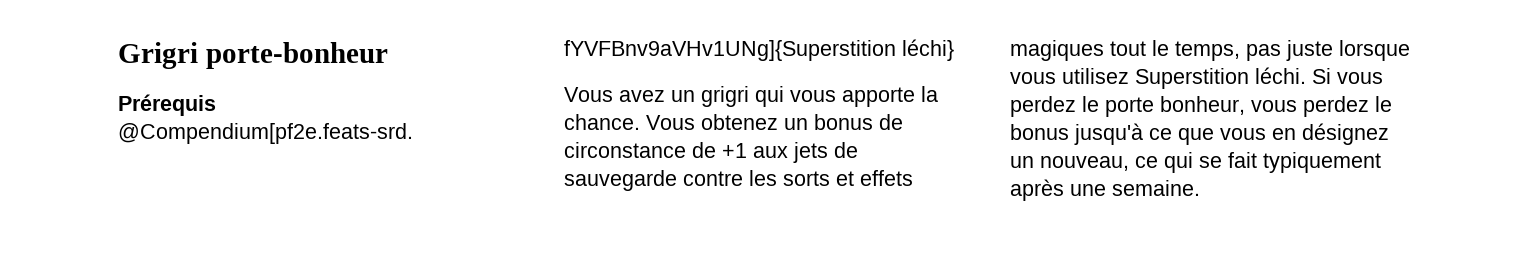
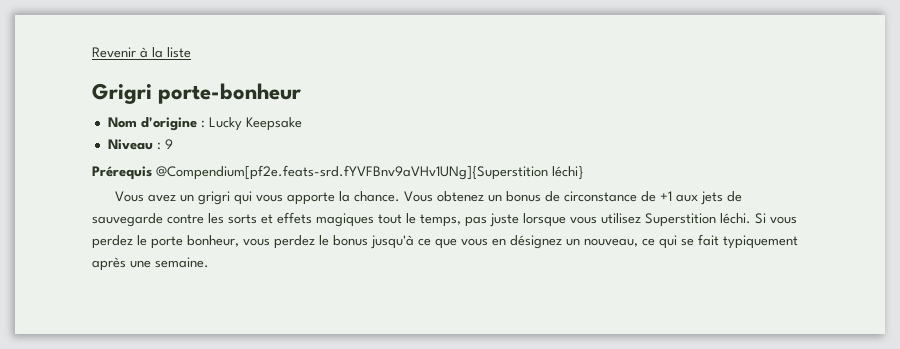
+ Revenir à la liste
  Grigri porte-bonheur
+ Nom d'origine : Lucky Keepsake
+ Niveau : 9

